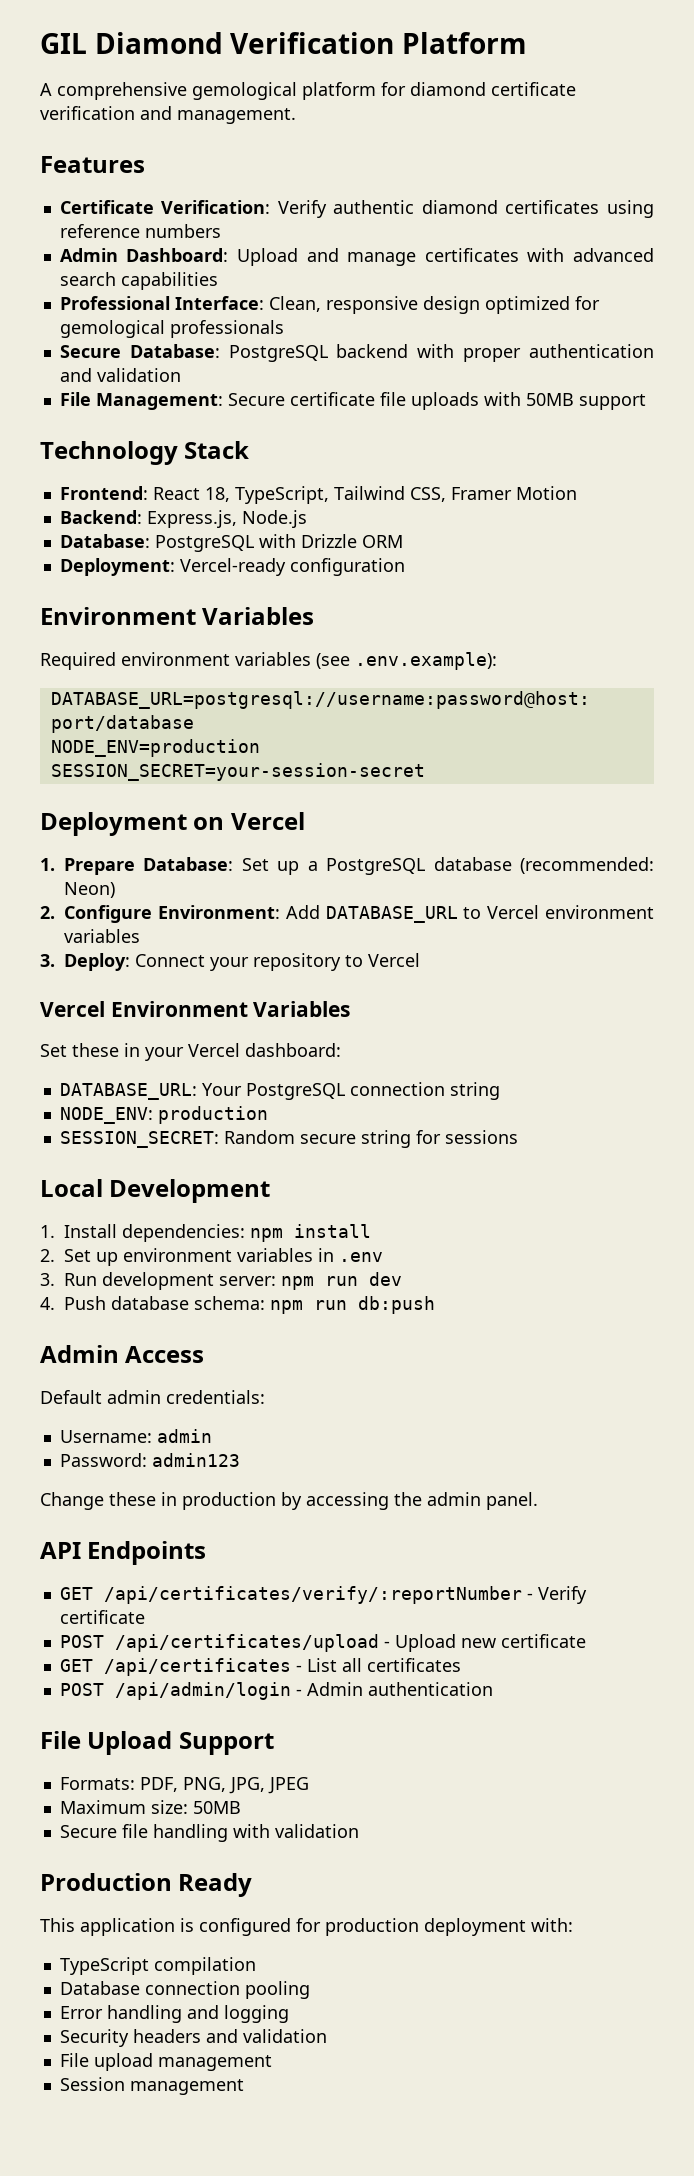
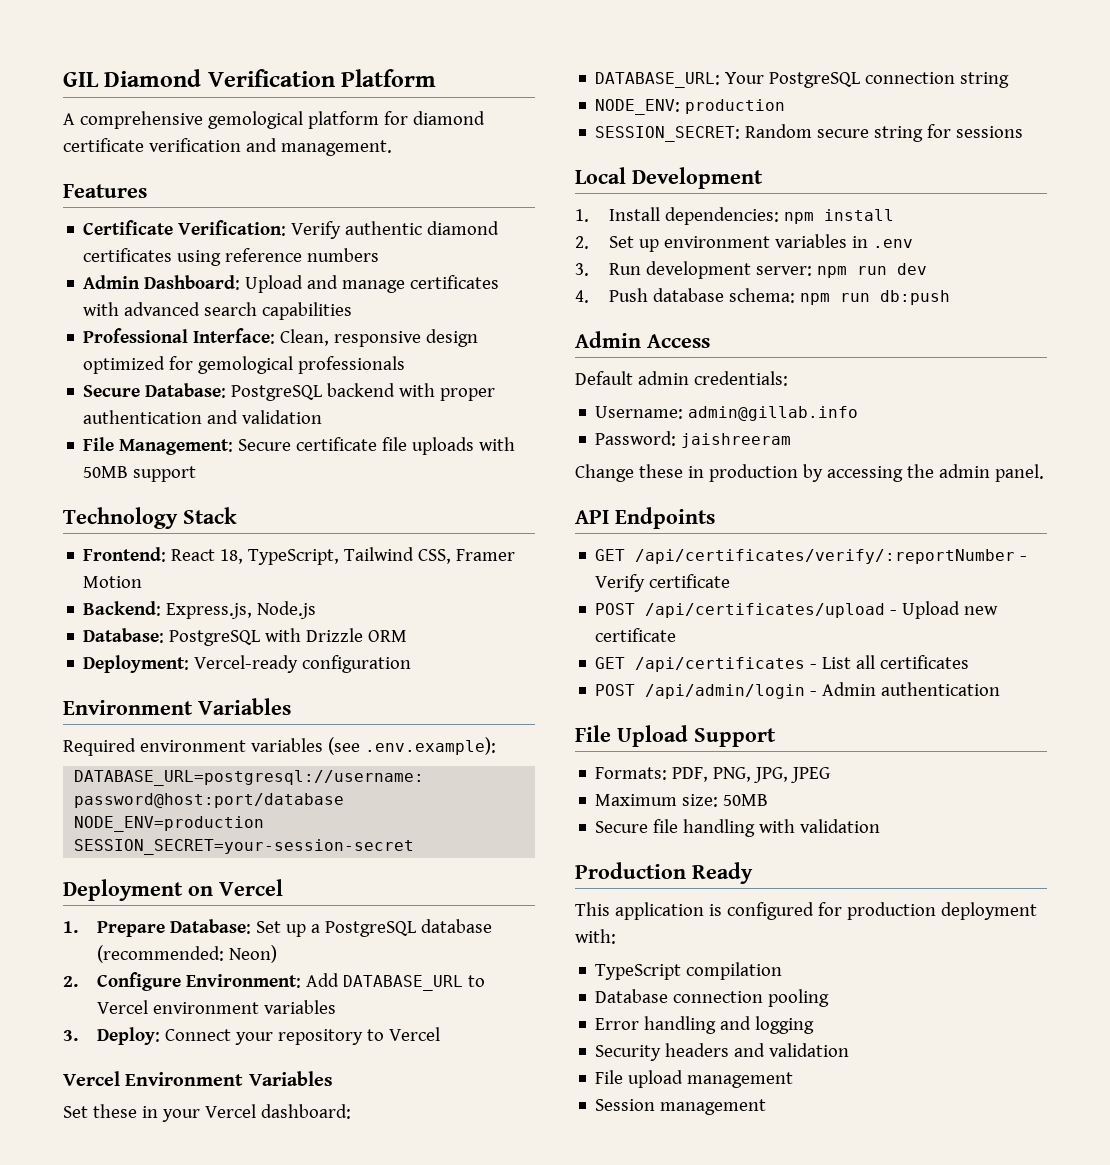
- Username: admin
+ Username: admin@gillab.info
- Password: admin123
+ Password: jaishreeram

